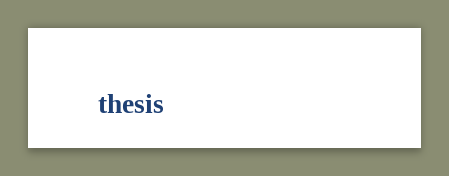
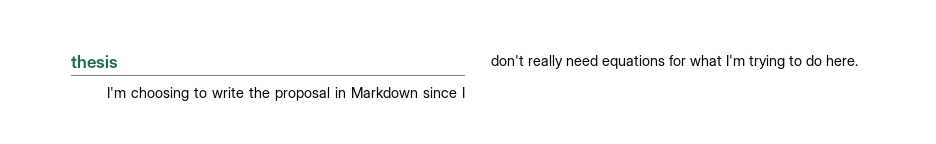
+ I'm choosing to write the proposal in Markdown since I don't really need equations for what I'm trying to do here.

